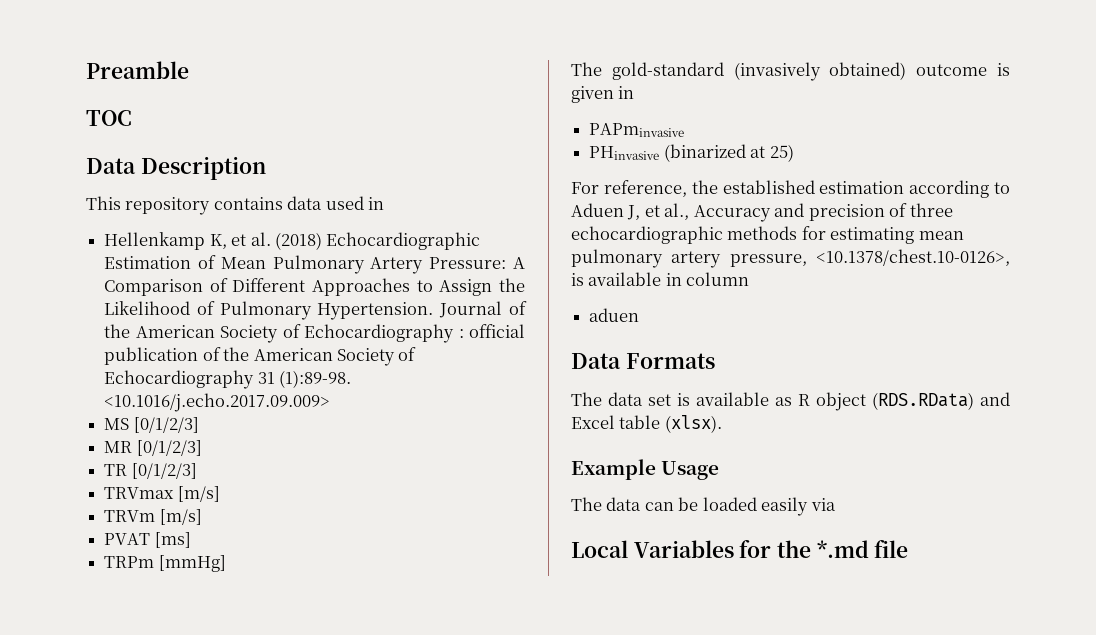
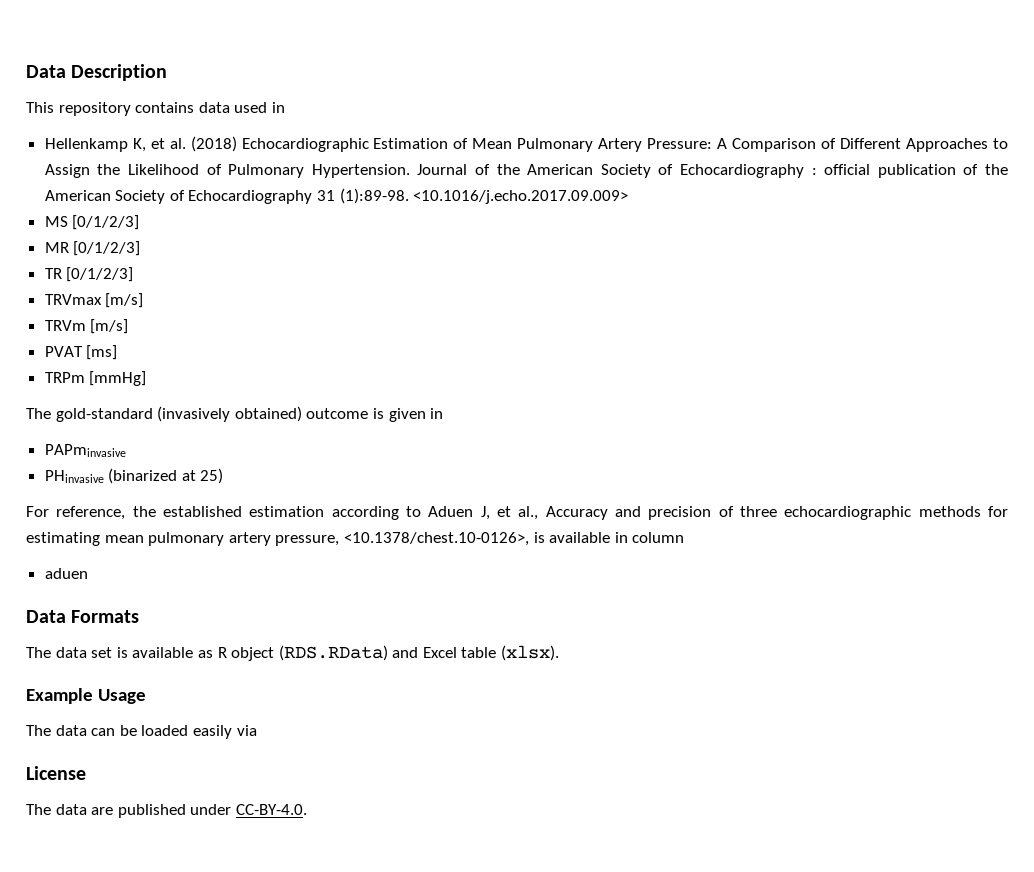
- Preamble
- TOC
- Local Variables for the *.md file
+ License
+ The data are published under CC-BY-4.0.

